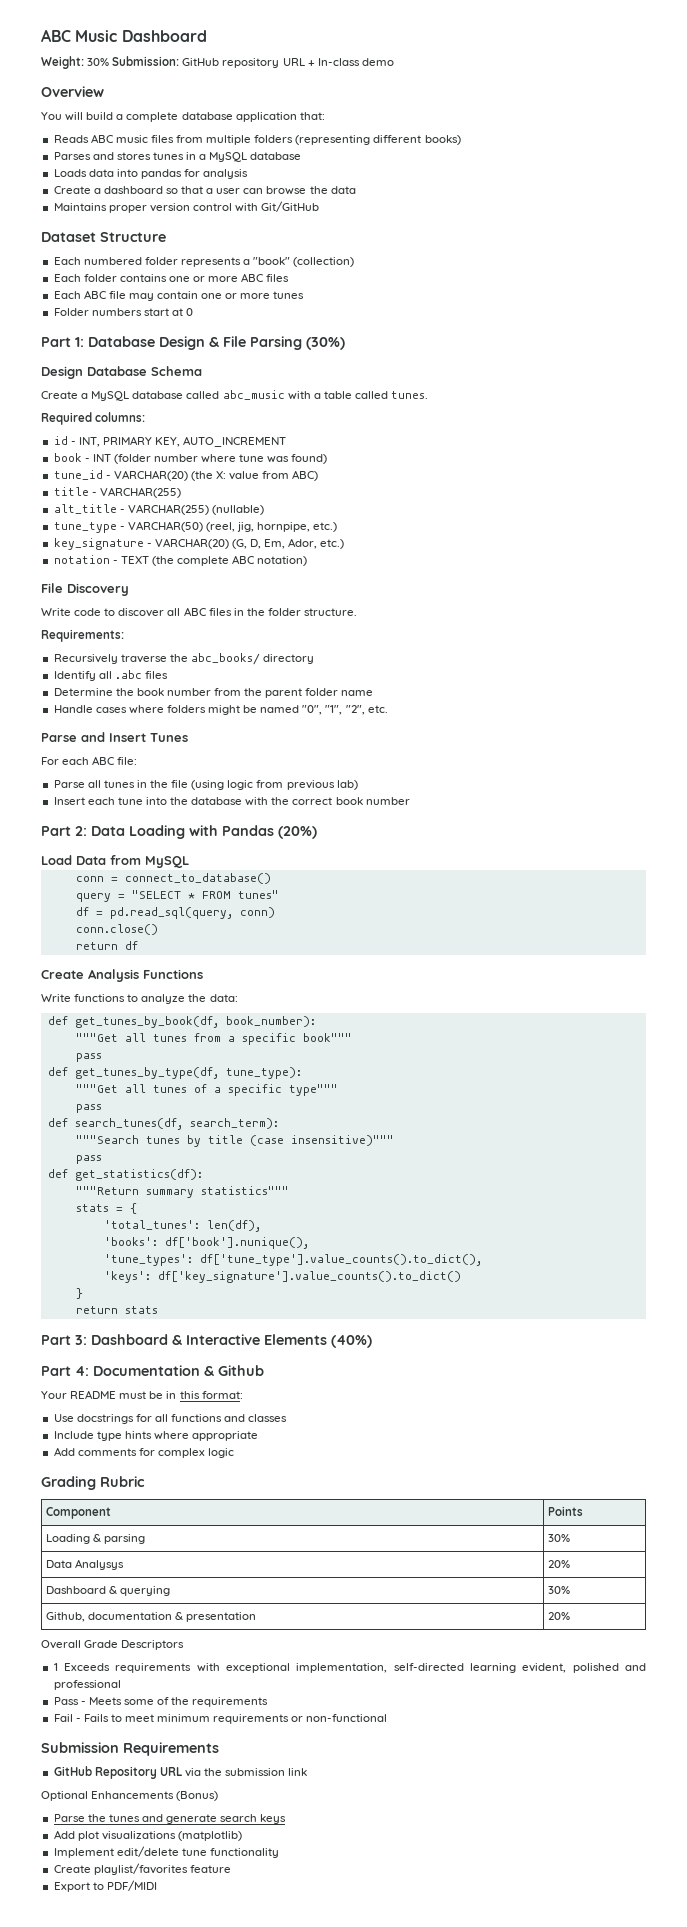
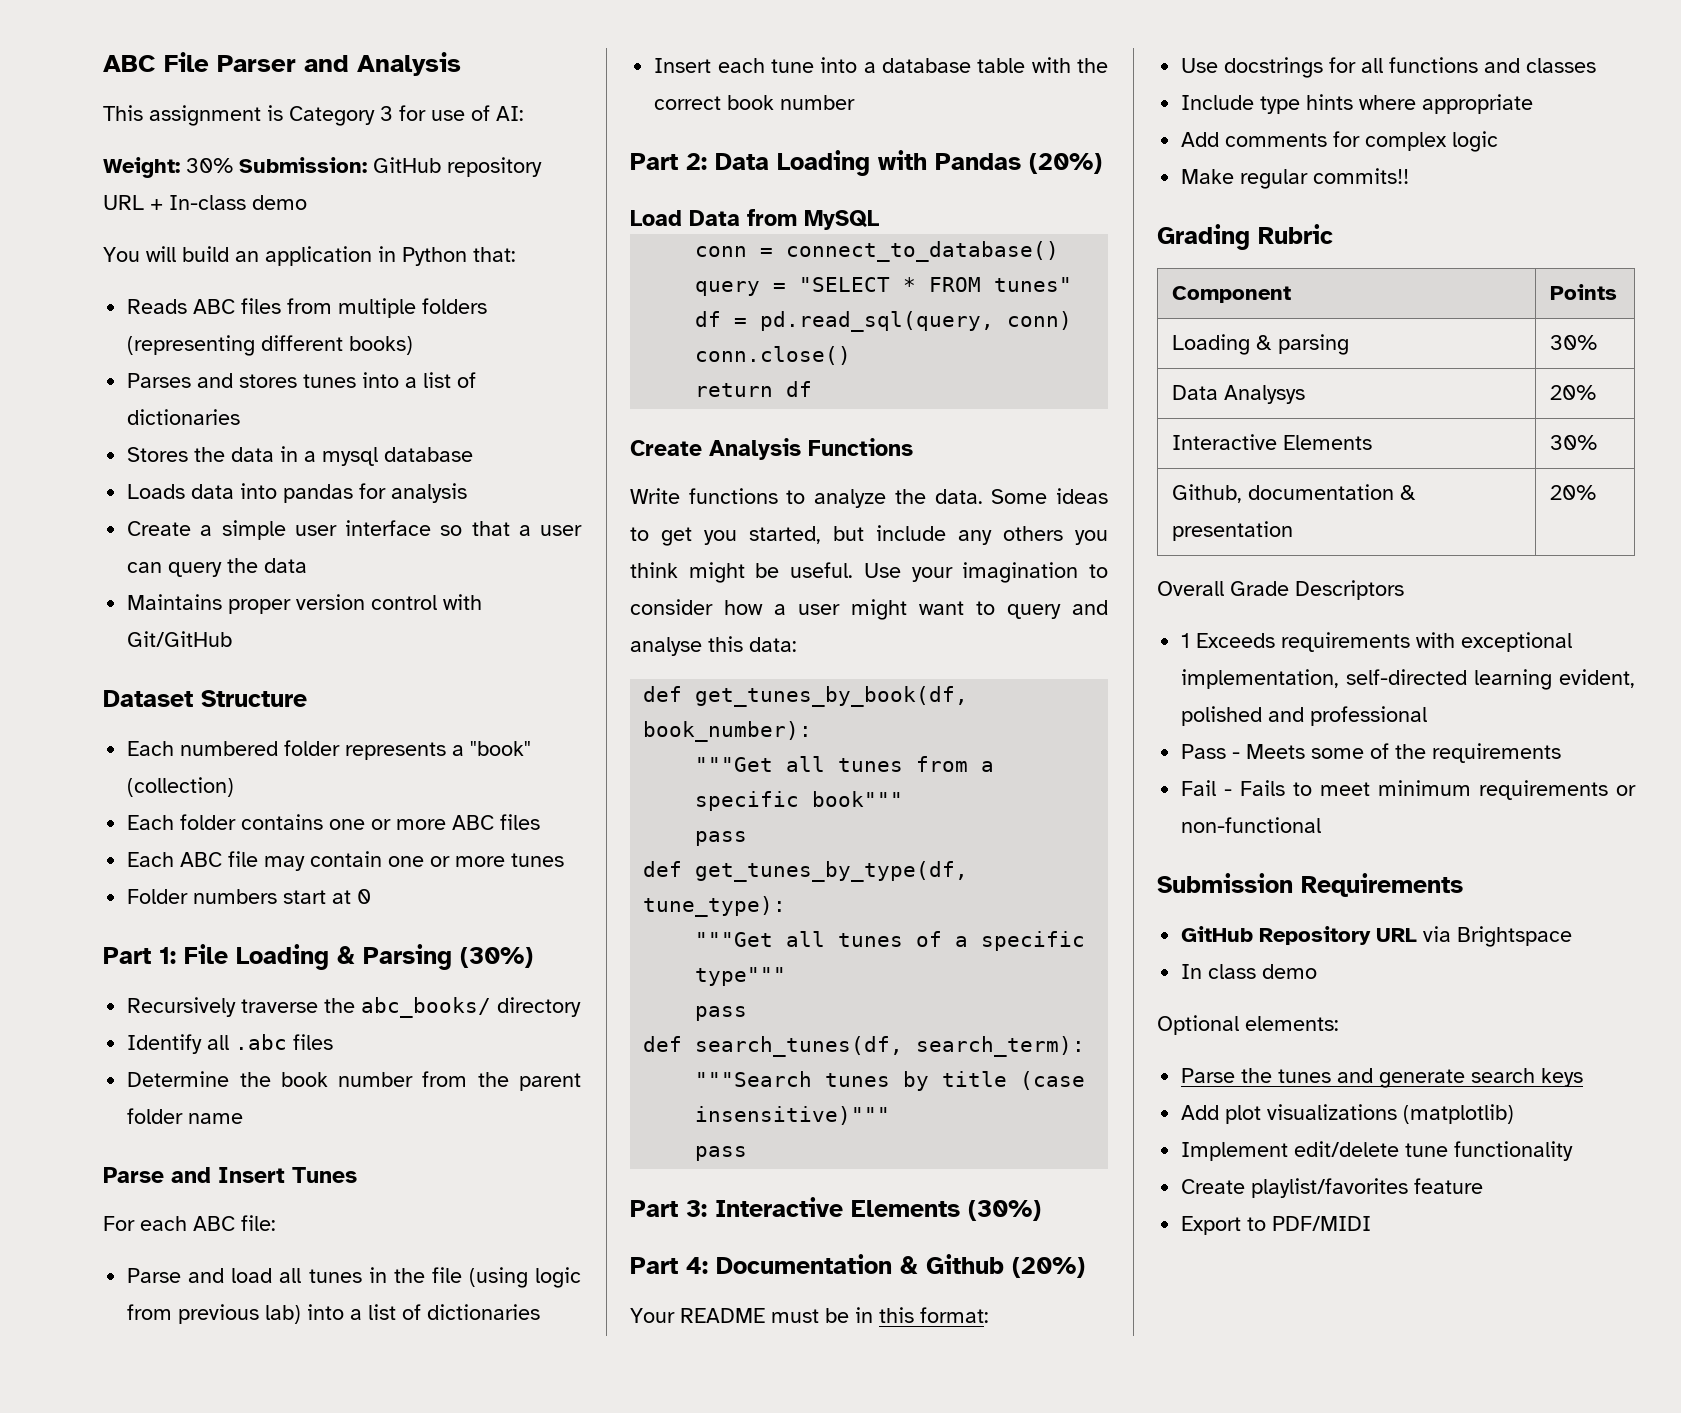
- ABC Music Dashboard
+ ABC File Parser and Analysis
+ This assignment is Category 3 for use of AI:
- Overview
- You will build a complete database application that:
+ You will build an application in Python that:
- Reads ABC music files from multiple folders (representing different books)
+ Reads ABC files from multiple folders (representing different books)
- Parses and stores tunes in a MySQL database
+ Parses and stores tunes into a list of dictionaries
+ Stores the data in a mysql database
- Create a dashboard so that a user can browse the data
+ Create a simple user interface so that a user can query the data
- Part 1: Database Design & File Parsing (30%)
- Design Database Schema
- Create a MySQL database called abc_music with a table called tunes.
- Required columns:
- id - INT, PRIMARY KEY, AUTO_INCREMENT
- book - INT (folder number where tune was found)
- tune_id - VARCHAR(20) (the X: value from ABC)
- title - VARCHAR(255)
- alt_title - VARCHAR(255) (nullable)
- tune_type - VARCHAR(50) (reel, jig, hornpipe, etc.)
- key_signature - VARCHAR(20) (G, D, Em, Ador, etc.)
- notation - TEXT (the complete ABC notation)
- File Discovery
- Write code to discover all ABC files in the folder structure.
- Requirements:
+ Part 1: File Loading & Parsing (30%)
- Handle cases where folders might be named "0", "1", "2", etc.
- Parse all tunes in the file (using logic from previous lab)
+ Parse and load all tunes in the file (using logic from previous lab) into a list of dictionaries
- Insert each tune into the database with the correct book number
+ Insert each tune into a database table with the correct book number
- Write functions to analyze the data:
+ Write functions to analyze the data. Some ideas to get you started, but include any others you think might be useful. Use your imagination to consider how a user might want to query and analyse this data:
- def get_statistics(df):
- """Return summary statistics"""
- stats = {
- 'total_tunes': len(df),
- 'books': df['book'].nunique(),
- 'tune_types': df['tune_type'].value_counts().to_dict(),
- 'keys': df['key_signature'].value_counts().to_dict()
- }
- return stats
- Part 3: Dashboard & Interactive Elements (40%)
+ Part 3: Interactive Elements (30%)
- Part 4: Documentation & Github
+ Part 4: Documentation & Github (20%)
+ Make regular commits!!
- Dashboard & querying | 30%
+ Interactive Elements | 30%
- GitHub Repository URL via the submission link
+ GitHub Repository URL via Brightspace
+ In class demo
- Optional Enhancements (Bonus)
+ Optional elements:

